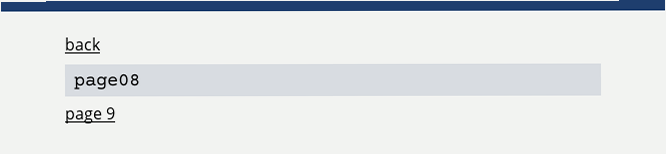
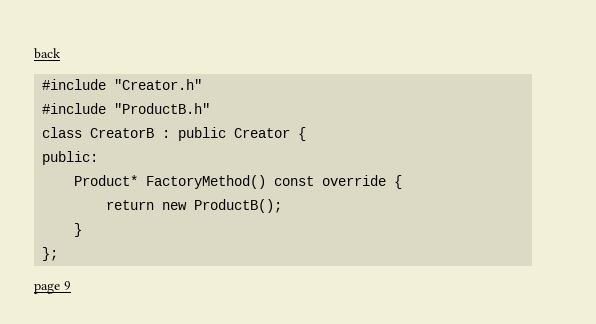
- page08
+ #include "Creator.h"
+ #include "ProductB.h"
+ class CreatorB : public Creator {
+ public:
+ Product* FactoryMethod() const override {
+ return new ProductB();
+ }
+ };

